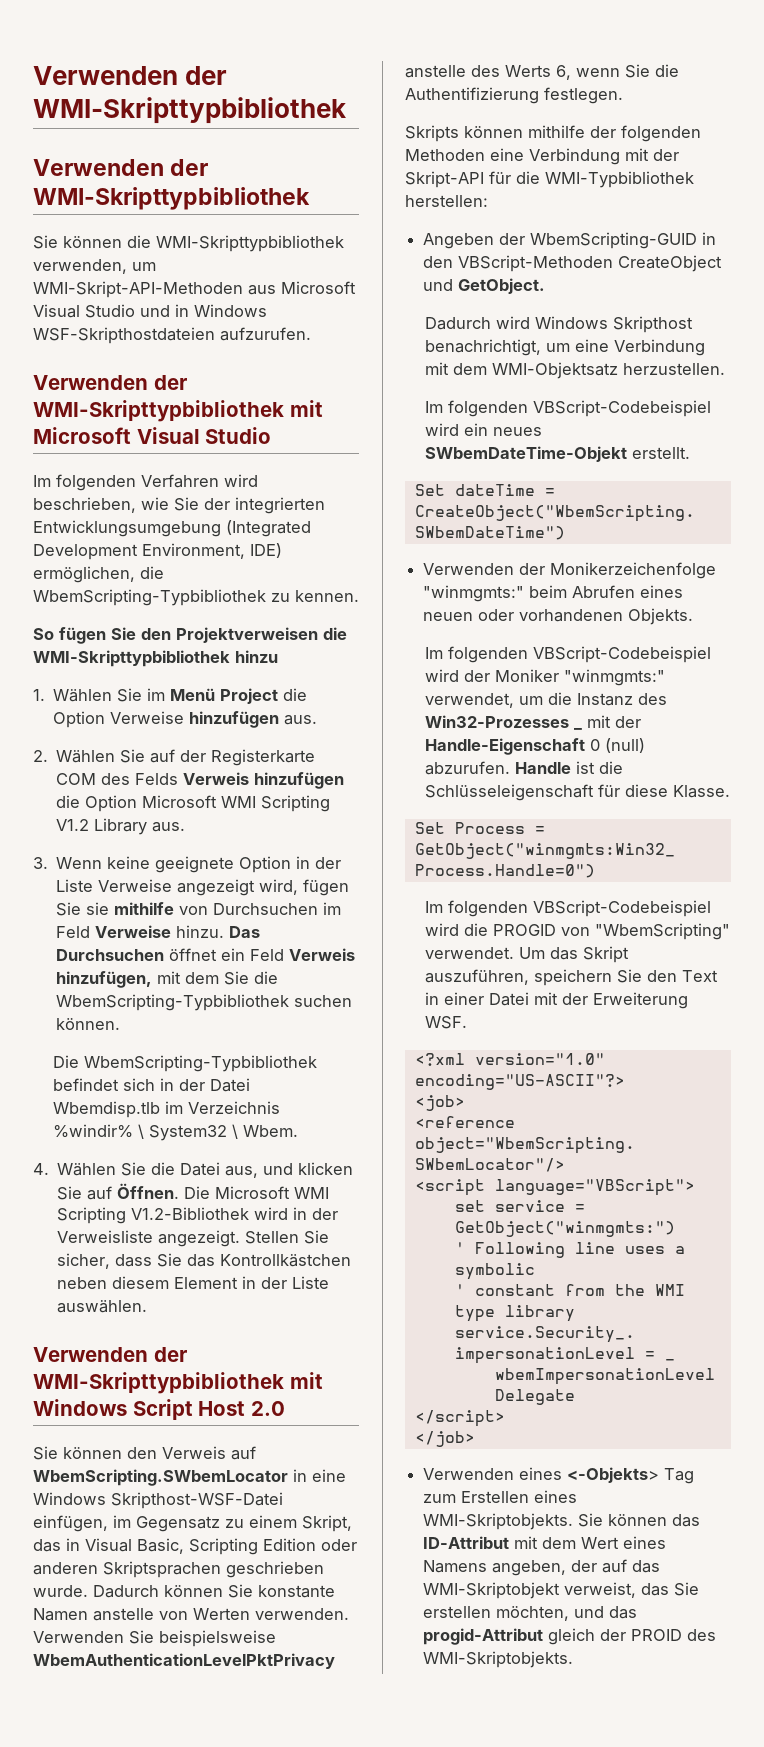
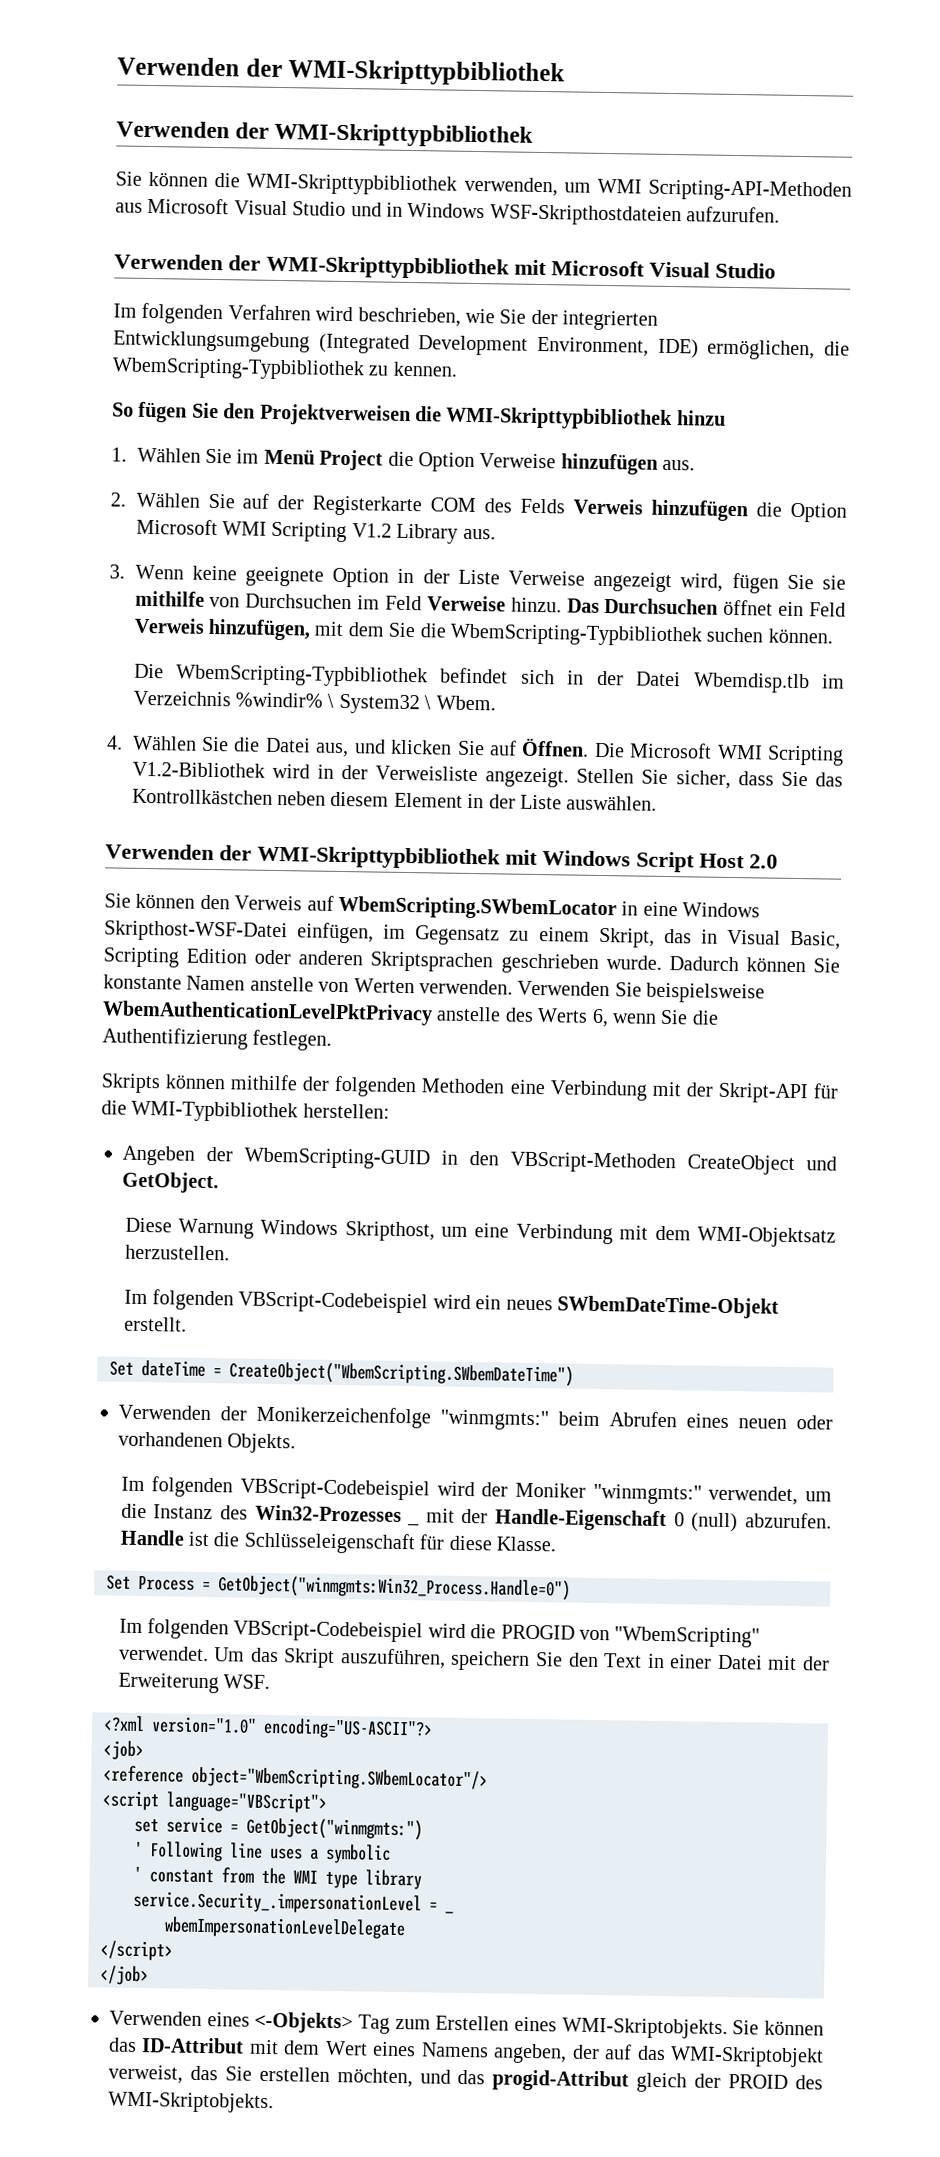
- Sie können die WMI-Skripttypbibliothek verwenden, um WMI-Skript-API-Methoden aus Microsoft Visual Studio und in Windows WSF-Skripthostdateien aufzurufen.
+ Sie können die WMI-Skripttypbibliothek verwenden, um WMI Scripting-API-Methoden aus Microsoft Visual Studio und in Windows WSF-Skripthostdateien aufzurufen.
- Dadurch wird Windows Skripthost benachrichtigt, um eine Verbindung mit dem WMI-Objektsatz herzustellen.
+ Diese Warnung Windows Skripthost, um eine Verbindung mit dem WMI-Objektsatz herzustellen.

